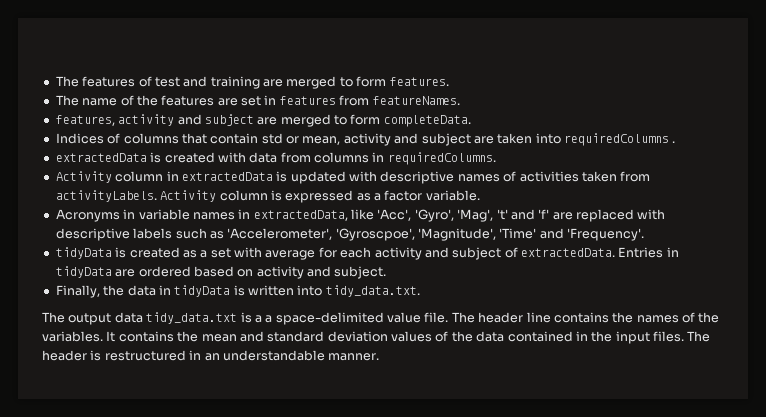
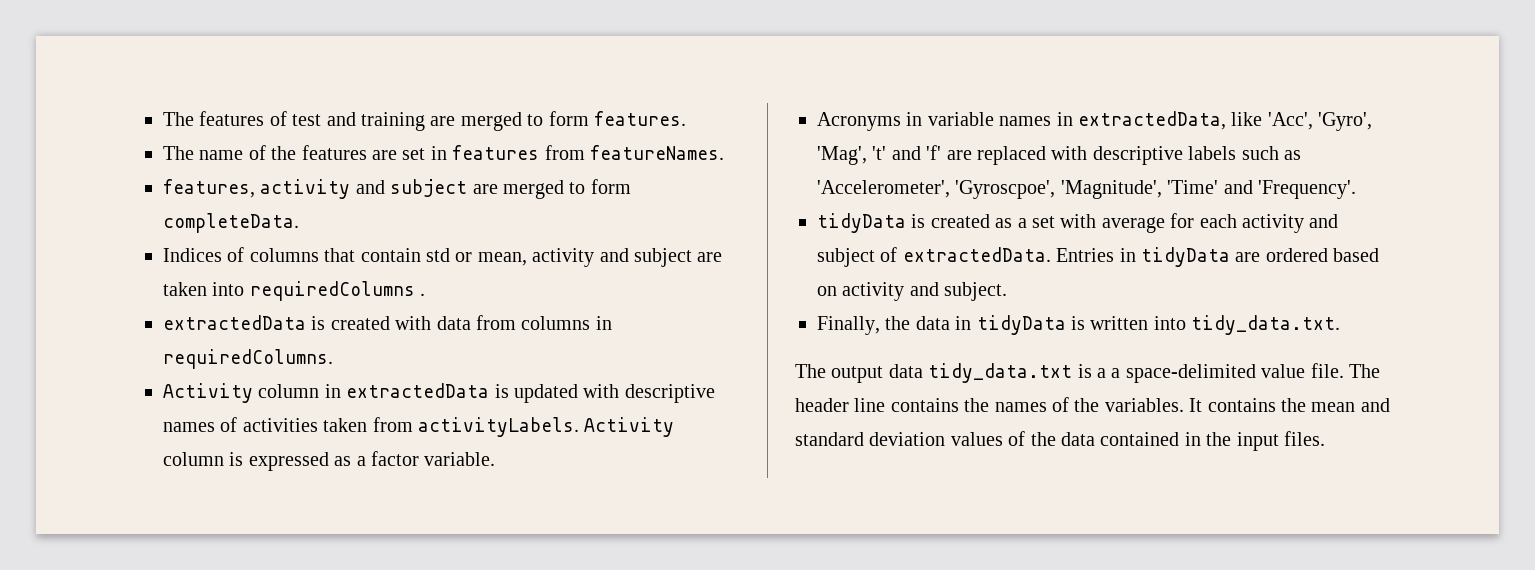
- The header is restructured in an understandable manner.

